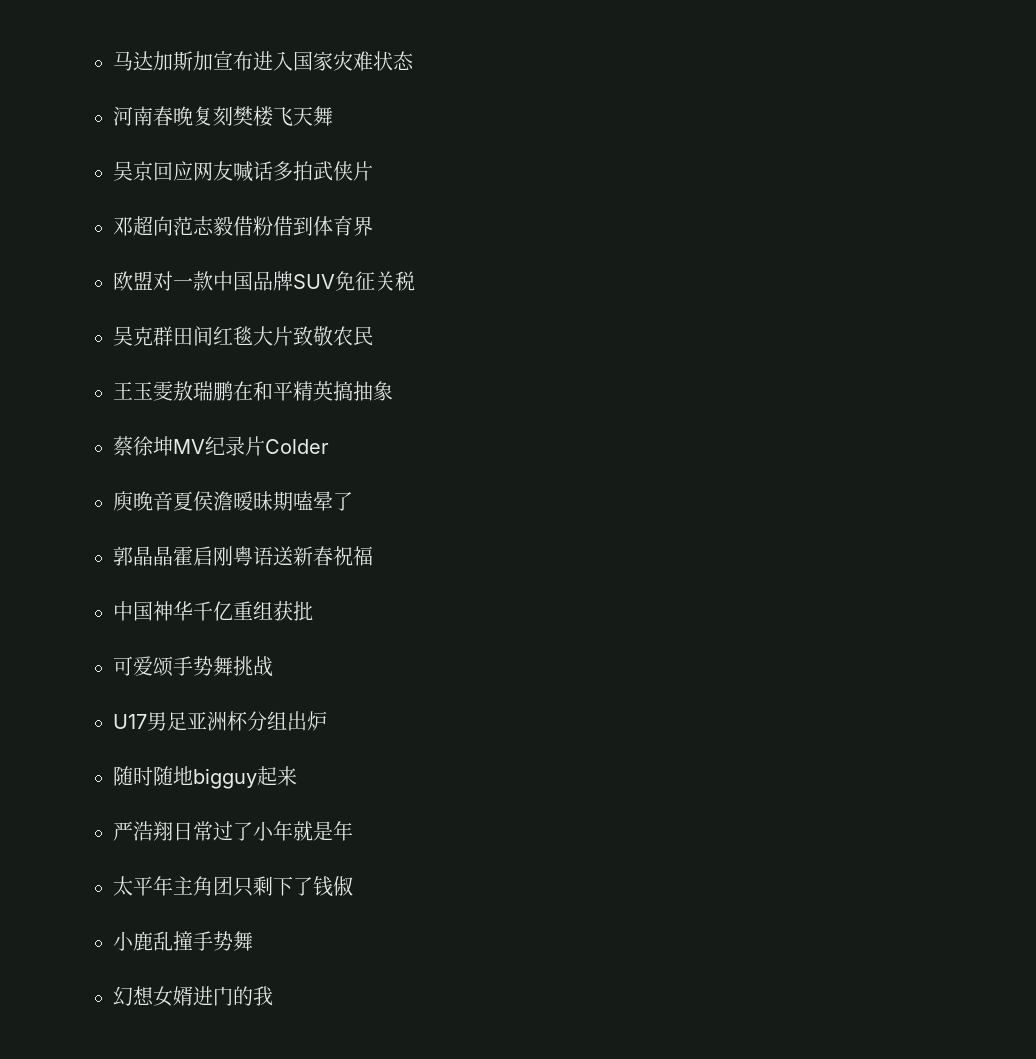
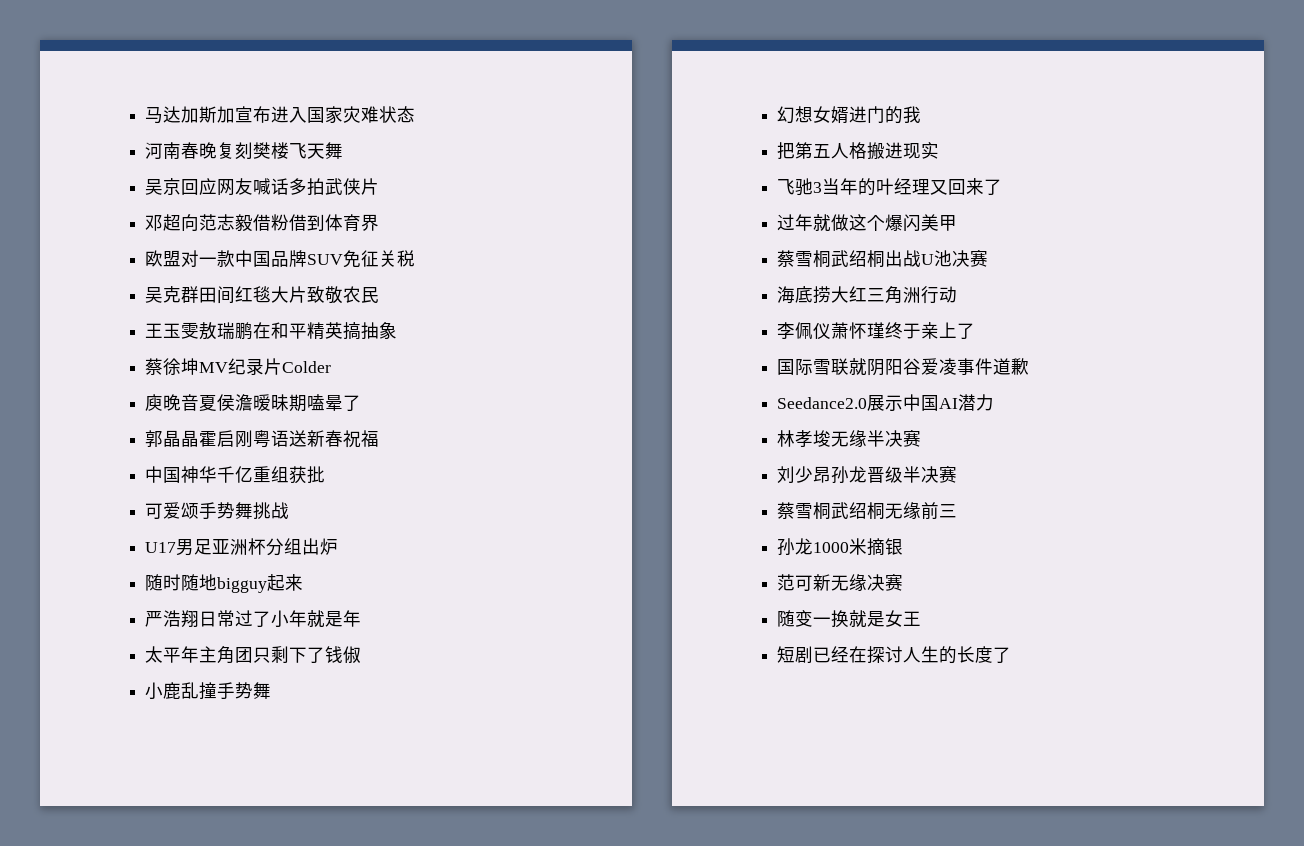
+ 把第五人格搬进现实
+ 飞驰3当年的叶经理又回来了
+ 过年就做这个爆闪美甲
+ 蔡雪桐武绍桐出战U池决赛
+ 海底捞大红三角洲行动
+ 李佩仪萧怀瑾终于亲上了
+ 国际雪联就阴阳谷爱凌事件道歉
+ Seedance2.0展示中国AI潜力
+ 林孝埈无缘半决赛
+ 刘少昂孙龙晋级半决赛
+ 蔡雪桐武绍桐无缘前三
+ 孙龙1000米摘银
+ 范可新无缘决赛
+ 随变一换就是女王
+ 短剧已经在探讨人生的长度了

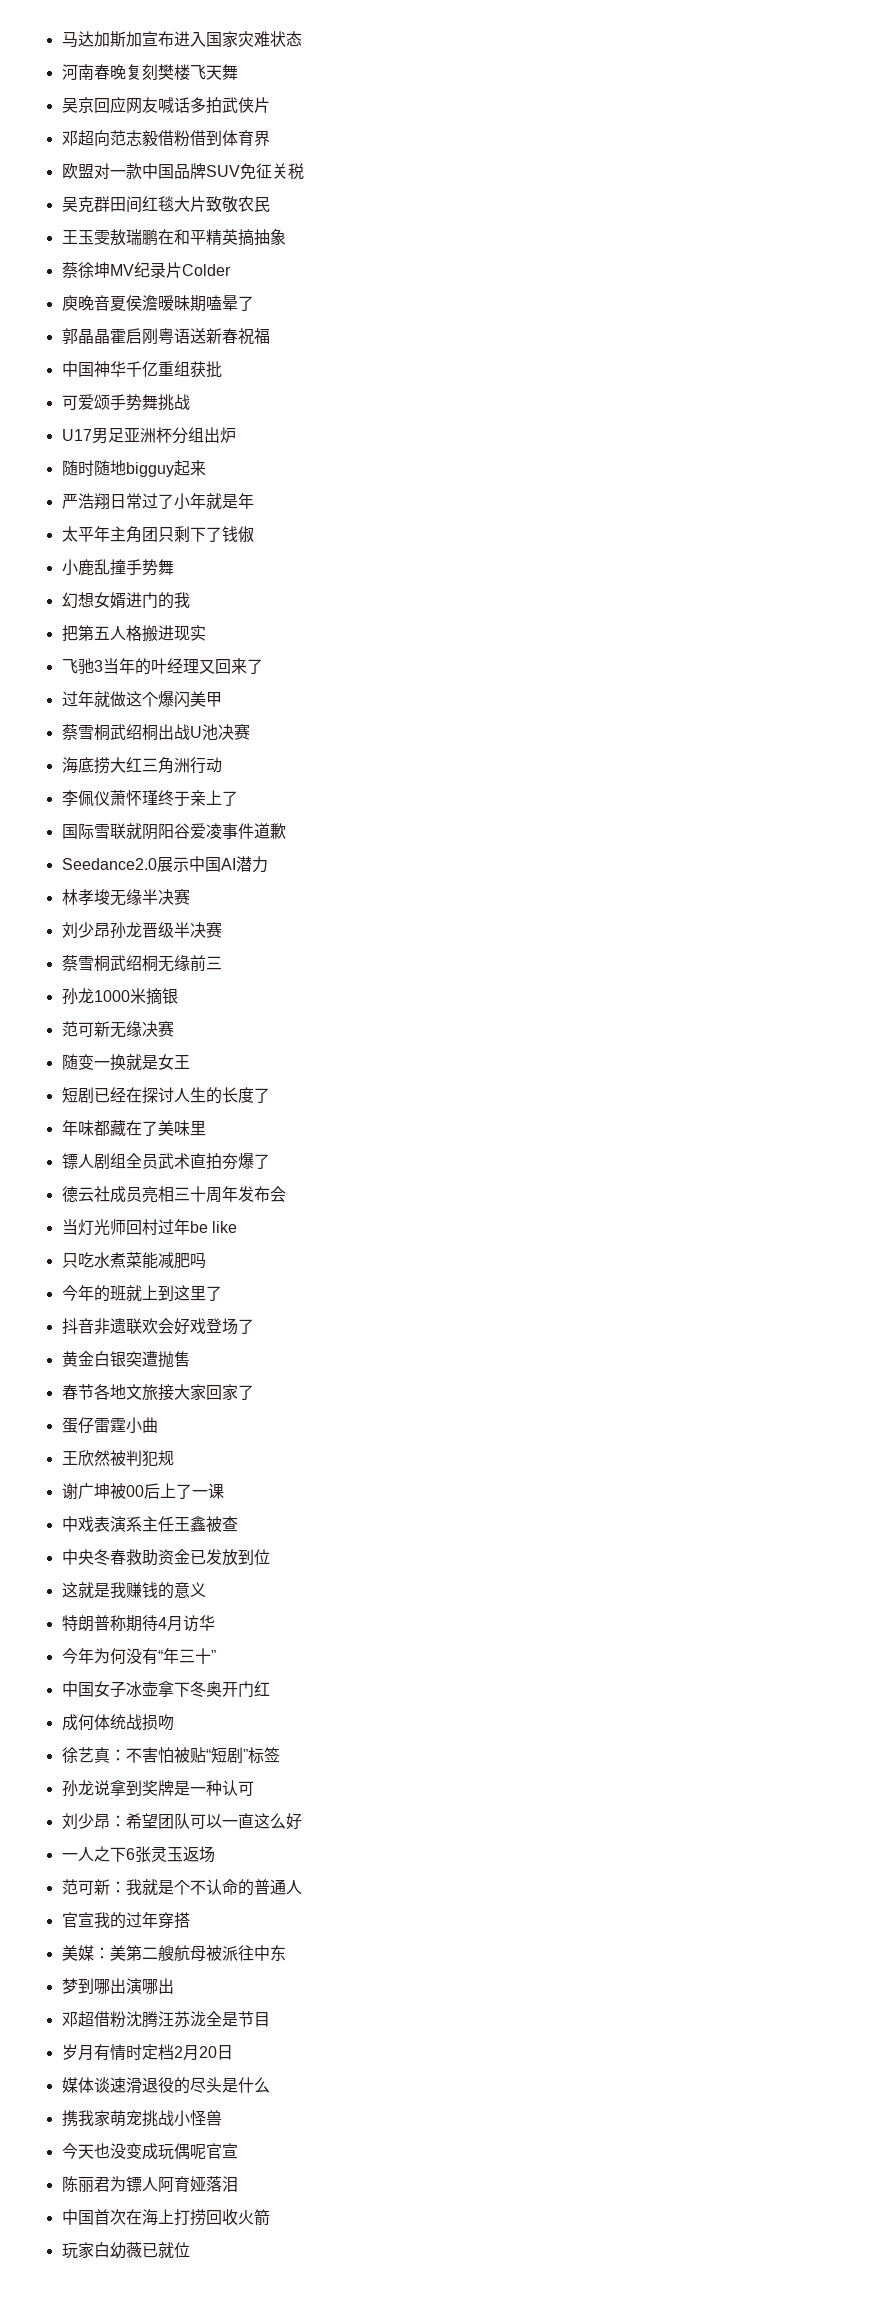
+ 年味都藏在了美味里
+ 镖人剧组全员武术直拍夯爆了
+ 德云社成员亮相三十周年发布会
+ 当灯光师回村过年be like
+ 只吃水煮菜能减肥吗
+ 今年的班就上到这里了
+ 抖音非遗联欢会好戏登场了
+ 黄金白银突遭抛售
+ 春节各地文旅接大家回家了
+ 蛋仔雷霆小曲
+ 王欣然被判犯规
+ 谢广坤被00后上了一课
+ 中戏表演系主任王鑫被查
+ 中央冬春救助资金已发放到位
+ 这就是我赚钱的意义
+ 特朗普称期待4月访华
+ 今年为何没有“年三十”
+ 中国女子冰壶拿下冬奥开门红
+ 成何体统战损吻
+ 徐艺真：不害怕被贴“短剧”标签
+ 孙龙说拿到奖牌是一种认可
+ 刘少昂：希望团队可以一直这么好
+ 一人之下6张灵玉返场
+ 范可新：我就是个不认命的普通人
+ 官宣我的过年穿搭
+ 美媒：美第二艘航母被派往中东
+ 梦到哪出演哪出
+ 邓超借粉沈腾汪苏泷全是节目
+ 岁月有情时定档2月20日
+ 媒体谈速滑退役的尽头是什么
+ 携我家萌宠挑战小怪兽
+ 今天也没变成玩偶呢官宣
+ 陈丽君为镖人阿育娅落泪
+ 中国首次在海上打捞回收火箭
+ 玩家白幼薇已就位

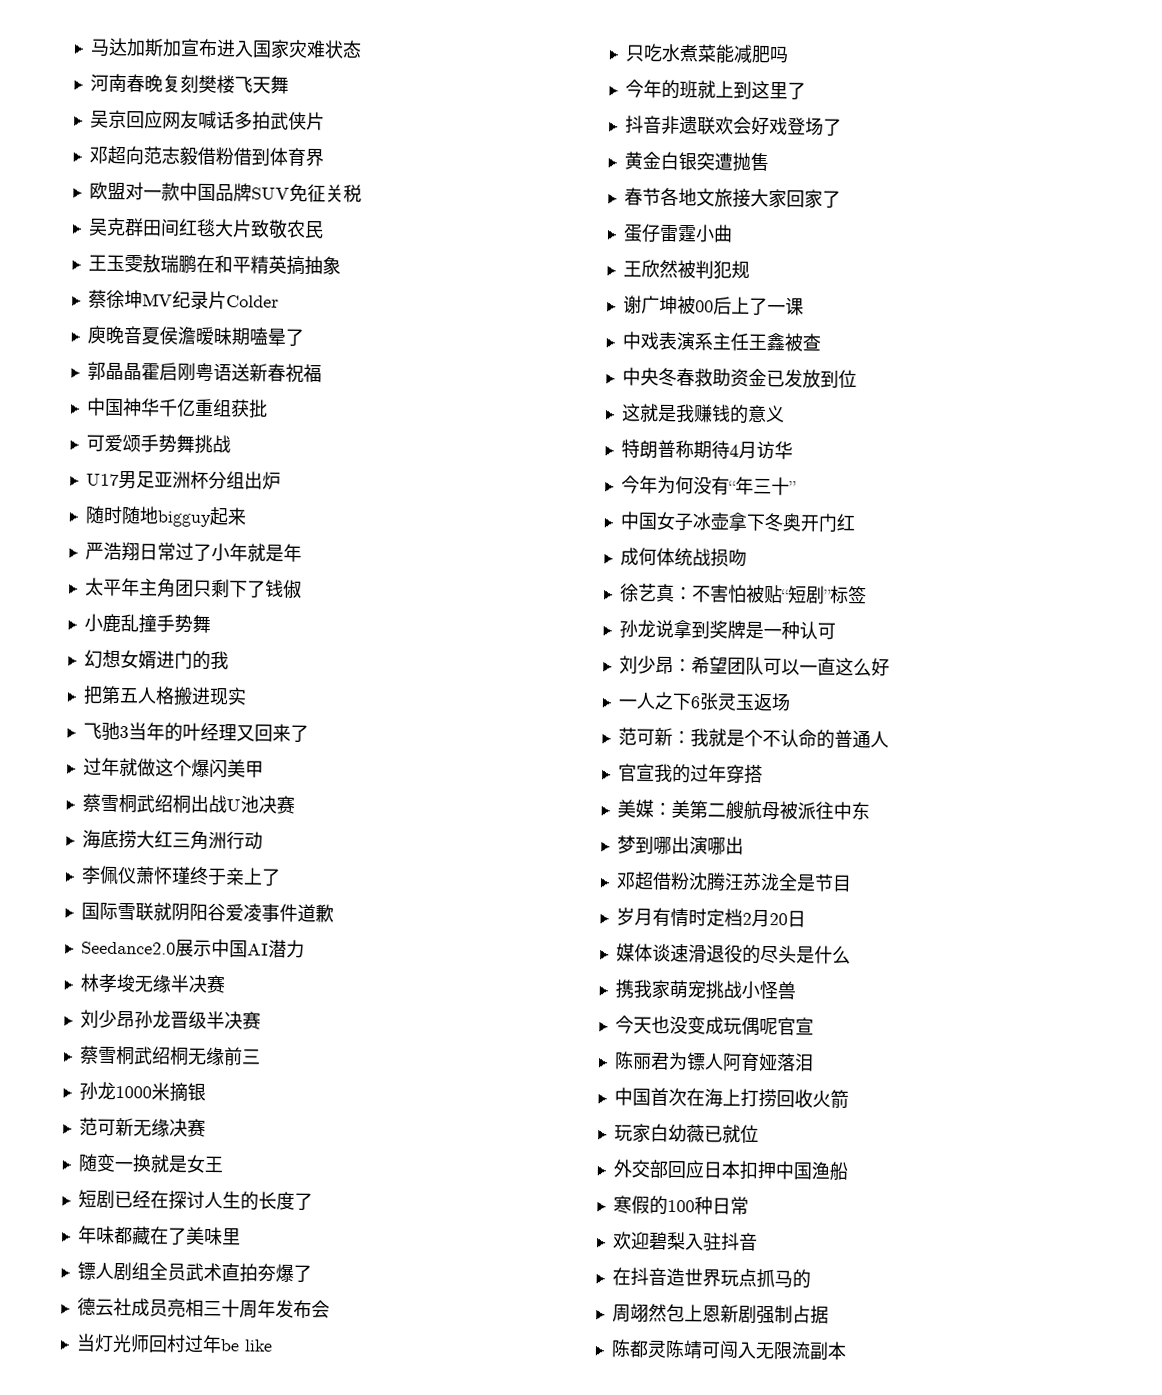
+ 外交部回应日本扣押中国渔船
+ 寒假的100种日常
+ 欢迎碧梨入驻抖音
+ 在抖音造世界玩点抓马的
+ 周翊然包上恩新剧强制占据
+ 陈都灵陈靖可闯入无限流副本

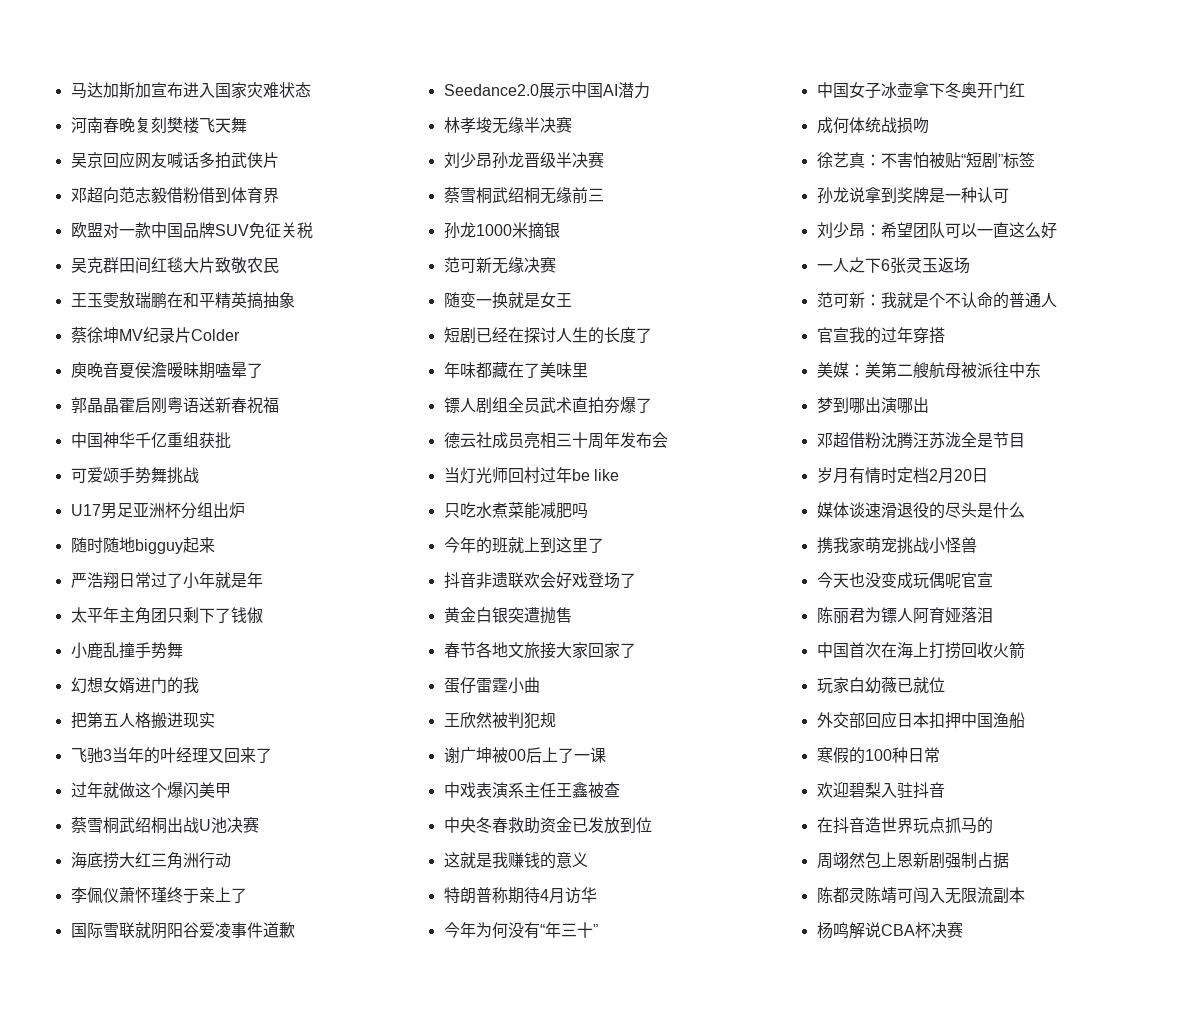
+ 杨鸣解说CBA杯决赛

